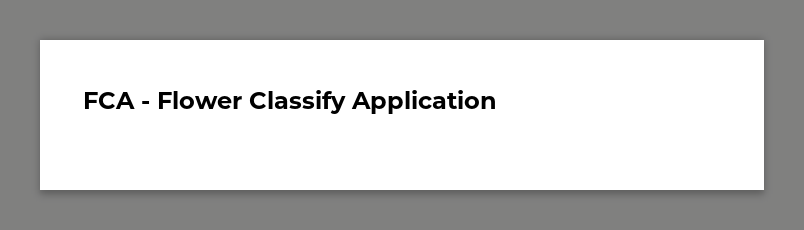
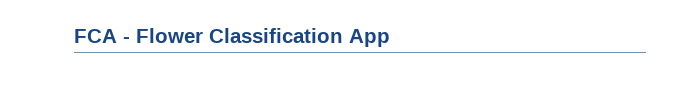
- FCA - Flower Classify Application
+ FCA - Flower Classification App

